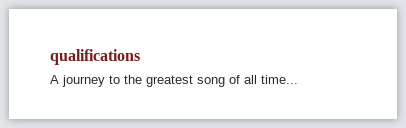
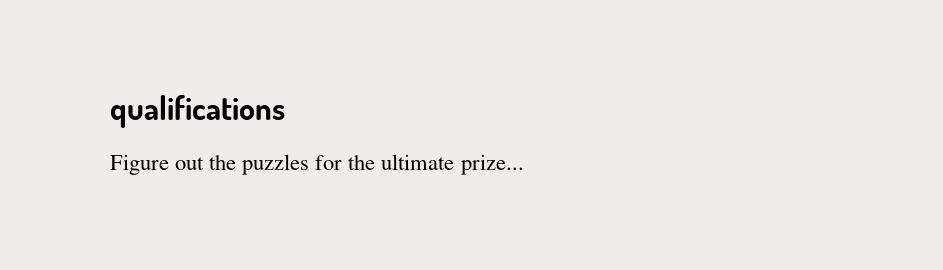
- A journey to the greatest song of all time...
+ Figure out the puzzles for the ultimate prize...

